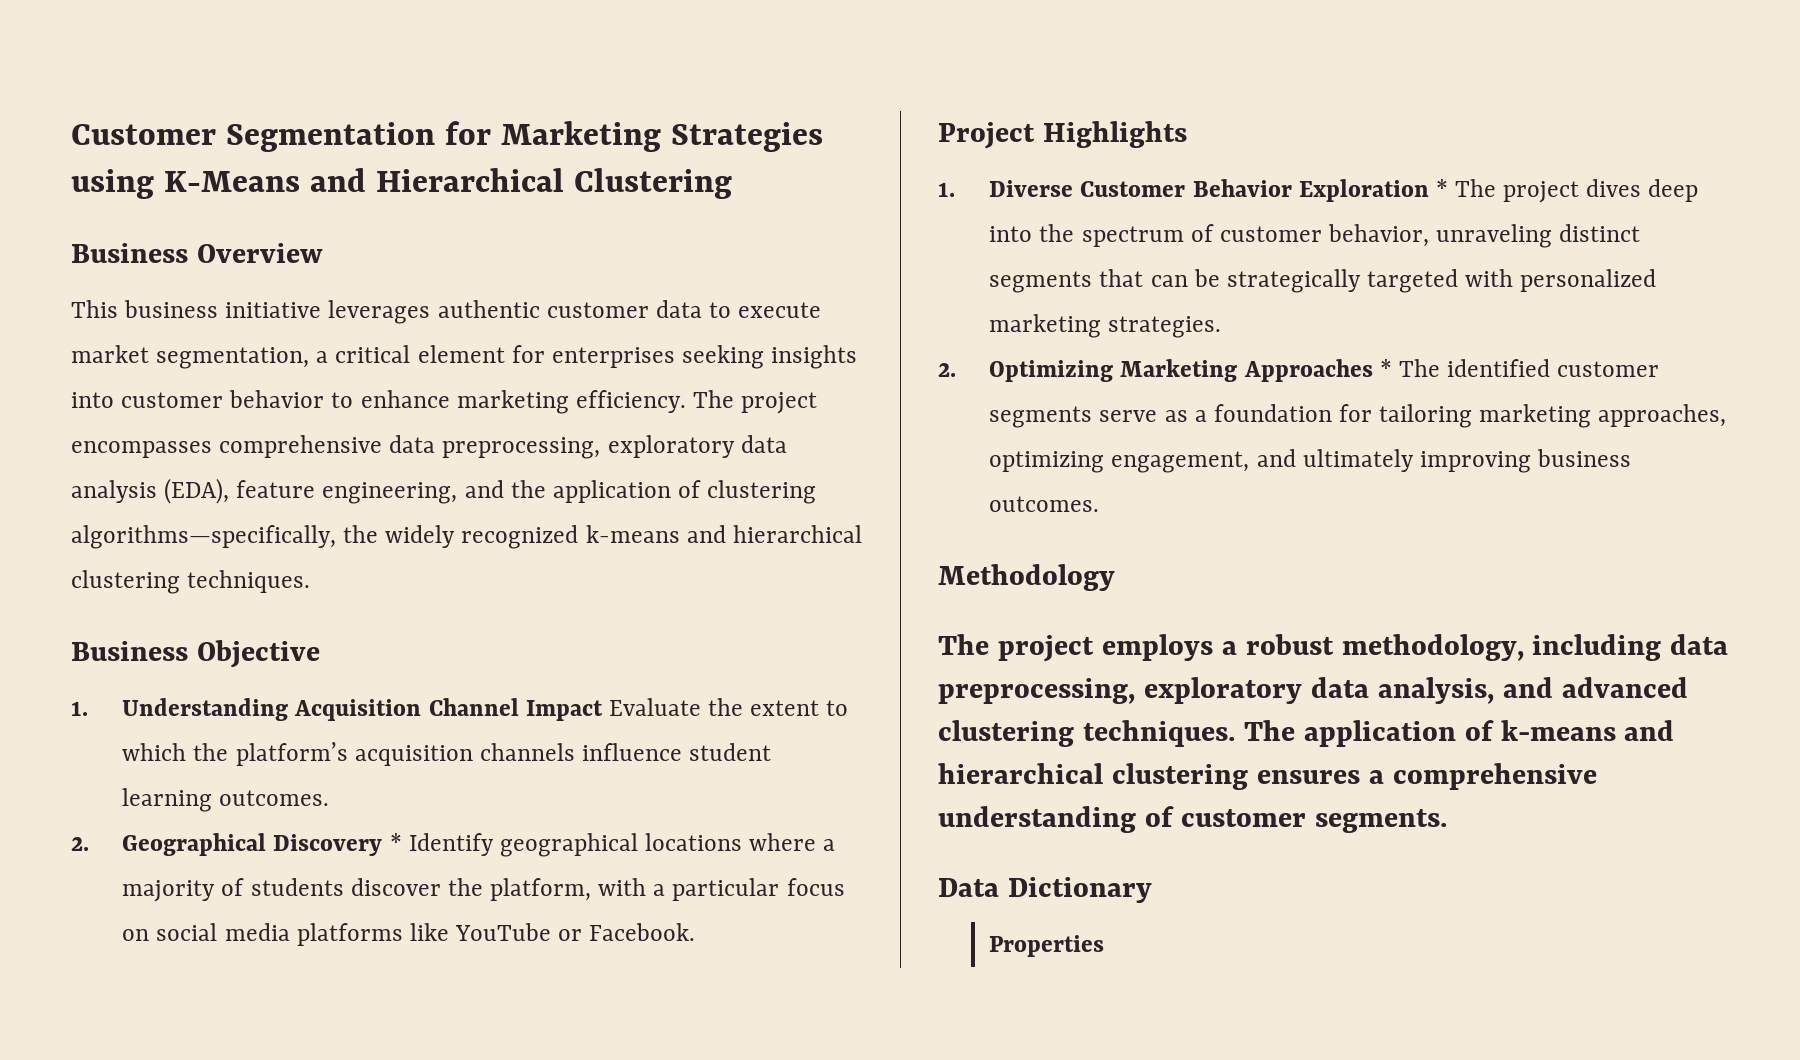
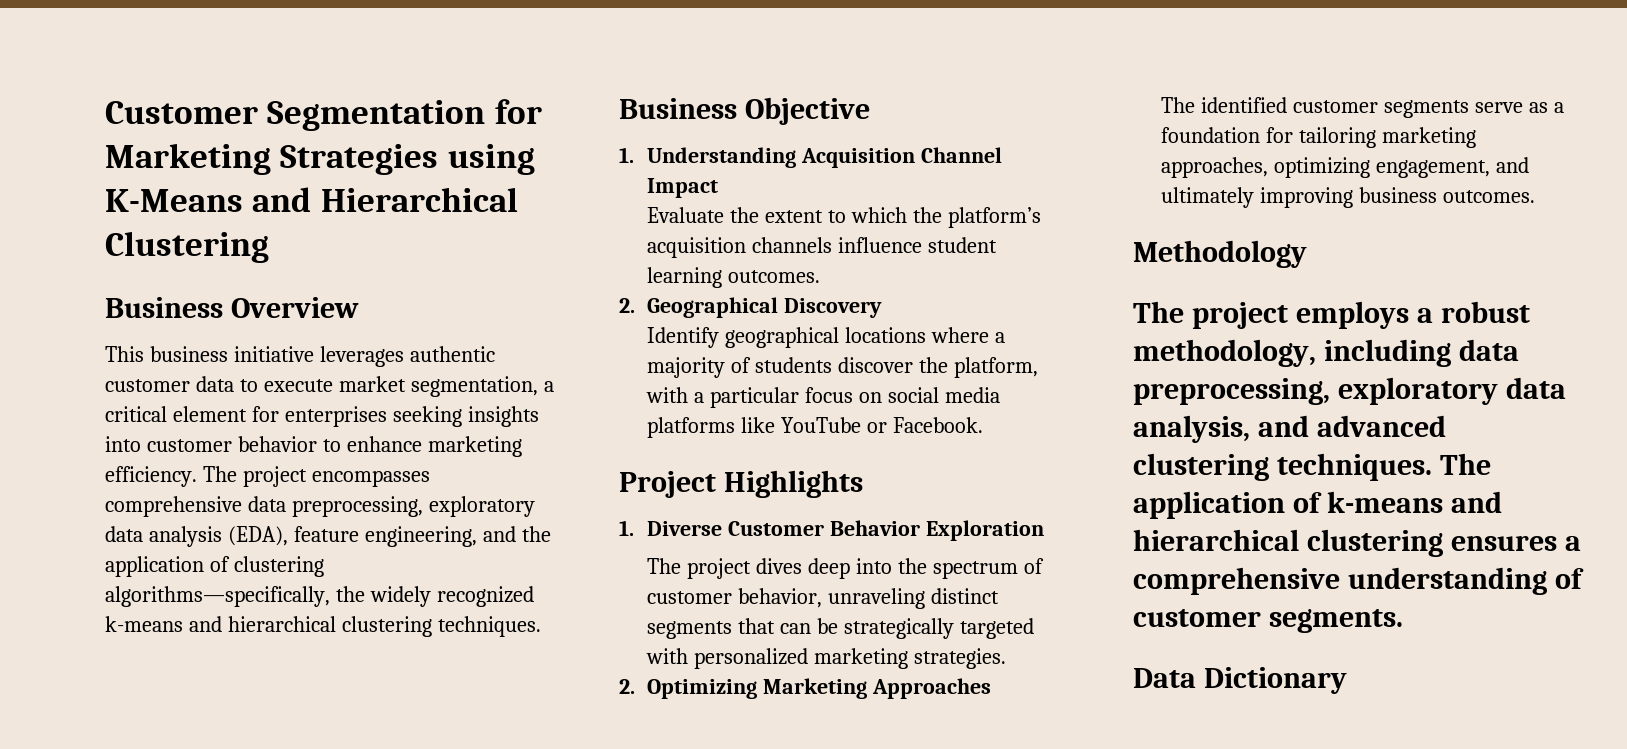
- 1. Understanding Acquisition Channel Impact Evaluate the extent to which the platform’s acquisition channels influence student learning outcomes.
+ 1. Understanding Acquisition Channel Impact
+ Evaluate the extent to which the platform’s acquisition channels influence student learning outcomes.
- 2. Geographical Discovery * Identify geographical locations where a majority of students discover the platform, with a particular focus on social media platforms like YouTube or Facebook.
+ 2. Geographical Discovery
+ Identify geographical locations where a majority of students discover the platform, with a particular focus on social media platforms like YouTube or Facebook.
- 1. Diverse Customer Behavior Exploration * The project dives deep into the spectrum of customer behavior, unraveling distinct segments that can be strategically targeted with personalized marketing strategies.
+ 1. Diverse Customer Behavior Exploration
+ The project dives deep into the spectrum of customer behavior, unraveling distinct segments that can be strategically targeted with personalized marketing strategies.
- 2. Optimizing Marketing Approaches * The identified customer segments serve as a foundation for tailoring marketing approaches, optimizing engagement, and ultimately improving business outcomes.
+ 2. Optimizing Marketing Approaches
+ The identified customer segments serve as a foundation for tailoring marketing approaches, optimizing engagement, and ultimately improving business outcomes.
- Properties

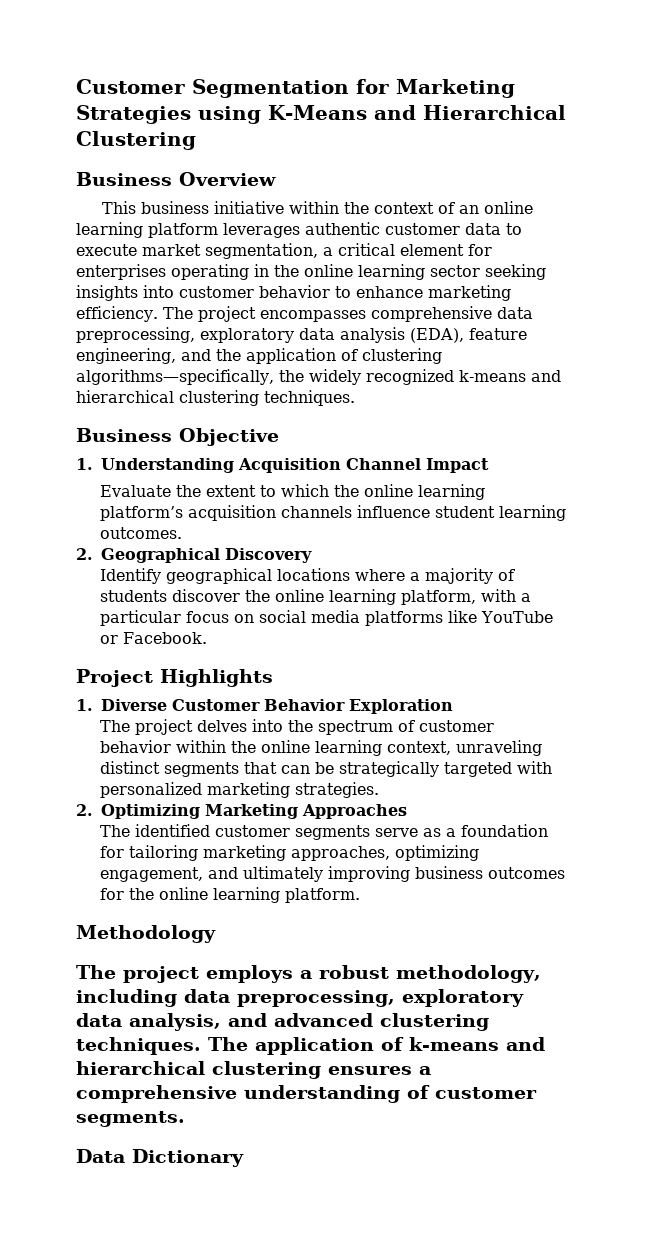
- This business initiative leverages authentic customer data to execute market segmentation, a critical element for enterprises seeking insights into customer behavior to enhance marketing efficiency.
+ This business initiative within the context of an online learning platform leverages authentic customer data to execute market segmentation, a critical element for enterprises operating in the online learning sector seeking insights into customer behavior to enhance marketing efficiency.
- Evaluate the extent to which the platform’s acquisition channels influence student learning outcomes.
+ Evaluate the extent to which the online learning platform’s acquisition channels influence student learning outcomes.
- Identify geographical locations where a majority of students discover the platform, with a particular focus on social media platforms like YouTube or Facebook.
+ Identify geographical locations where a majority of students discover the online learning platform, with a particular focus on social media platforms like YouTube or Facebook.
- The project dives deep into the spectrum of customer behavior, unraveling distinct segments that can be strategically targeted with personalized marketing strategies.
+ The project delves into the spectrum of customer behavior within the online learning context, unraveling distinct segments that can be strategically targeted with personalized marketing strategies.
- The identified customer segments serve as a foundation for tailoring marketing approaches, optimizing engagement, and ultimately improving business outcomes.
+ The identified customer segments serve as a foundation for tailoring marketing approaches, optimizing engagement, and ultimately improving business outcomes for the online learning platform.

